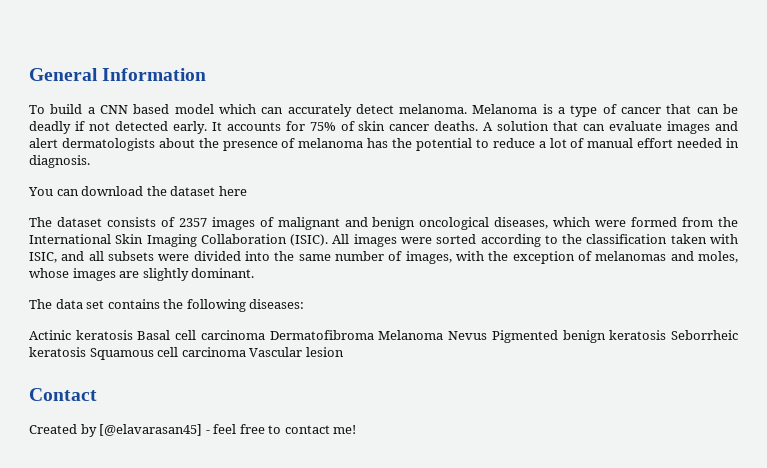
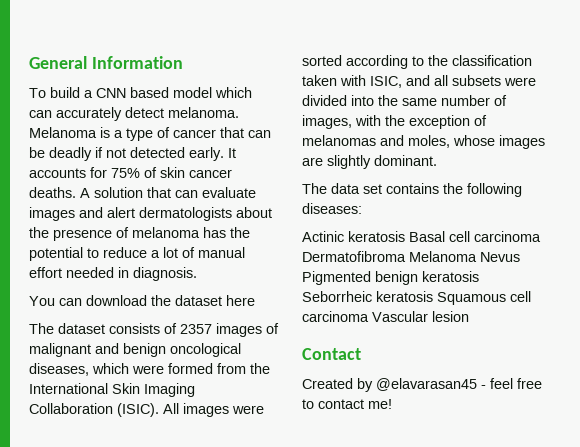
- Created by [@elavarasan45] - feel free to contact me!
+ Created by @elavarasan45 - feel free to contact me!

